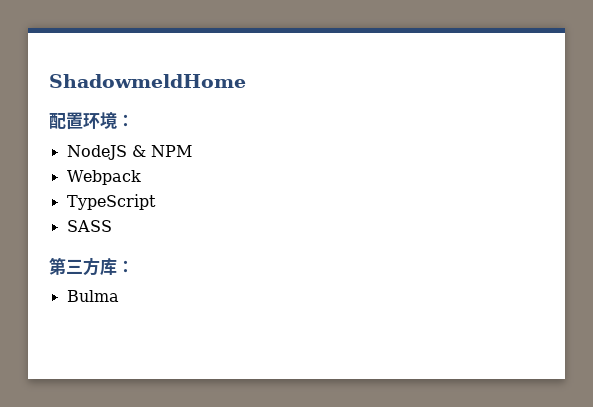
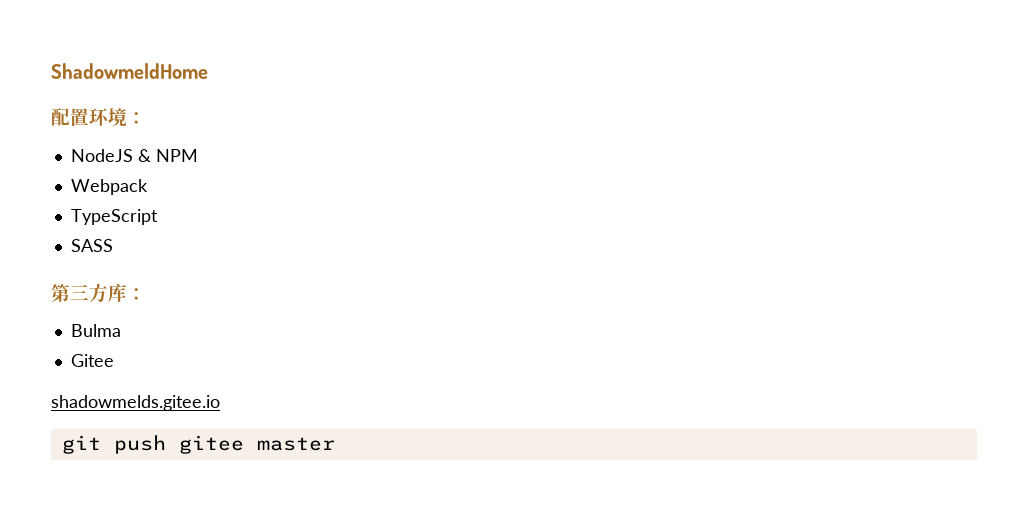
+ Gitee
+ shadowmelds.gitee.io
+ git push gitee master

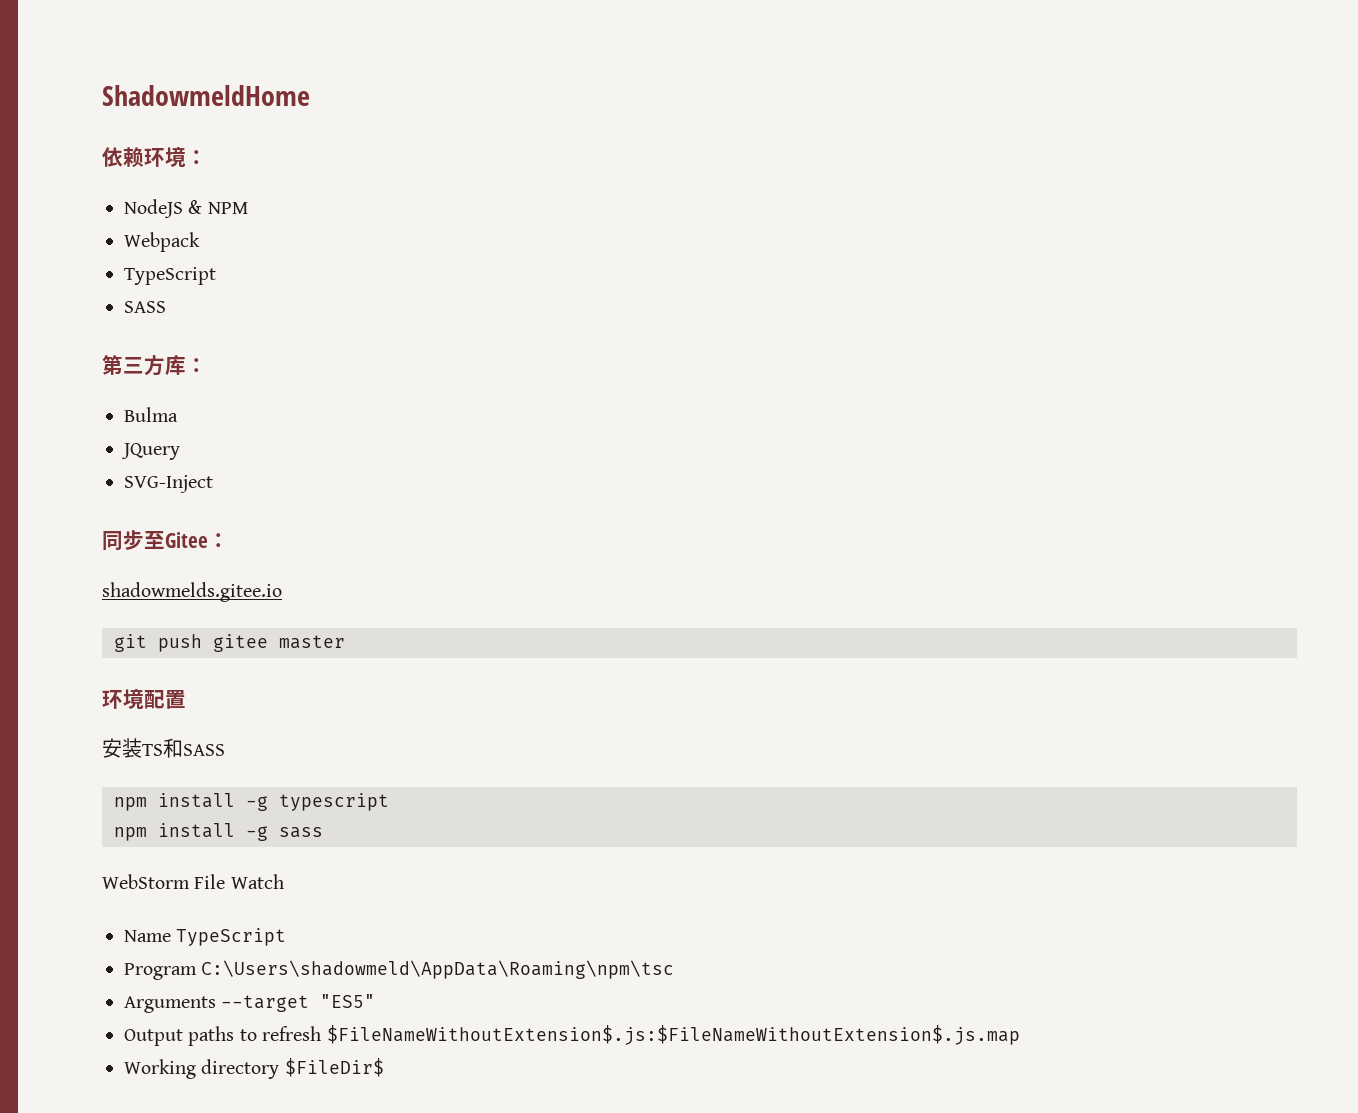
- 配置环境：
+ 依赖环境：
- Gitee
+ JQuery
+ SVG-Inject
+ 同步至Gitee：
+ 环境配置
+ 安装TS和SASS
+ npm install -g typescript
+ npm install -g sass
+ WebStorm File Watch
+ Name TypeScript
+ Program C:\Users\shadowmeld\AppData\Roaming\npm\tsc
+ Arguments --target "ES5"
+ Output paths to refresh $FileNameWithoutExtension$.js:$FileNameWithoutExtension$.js.map
+ Working directory $FileDir$

